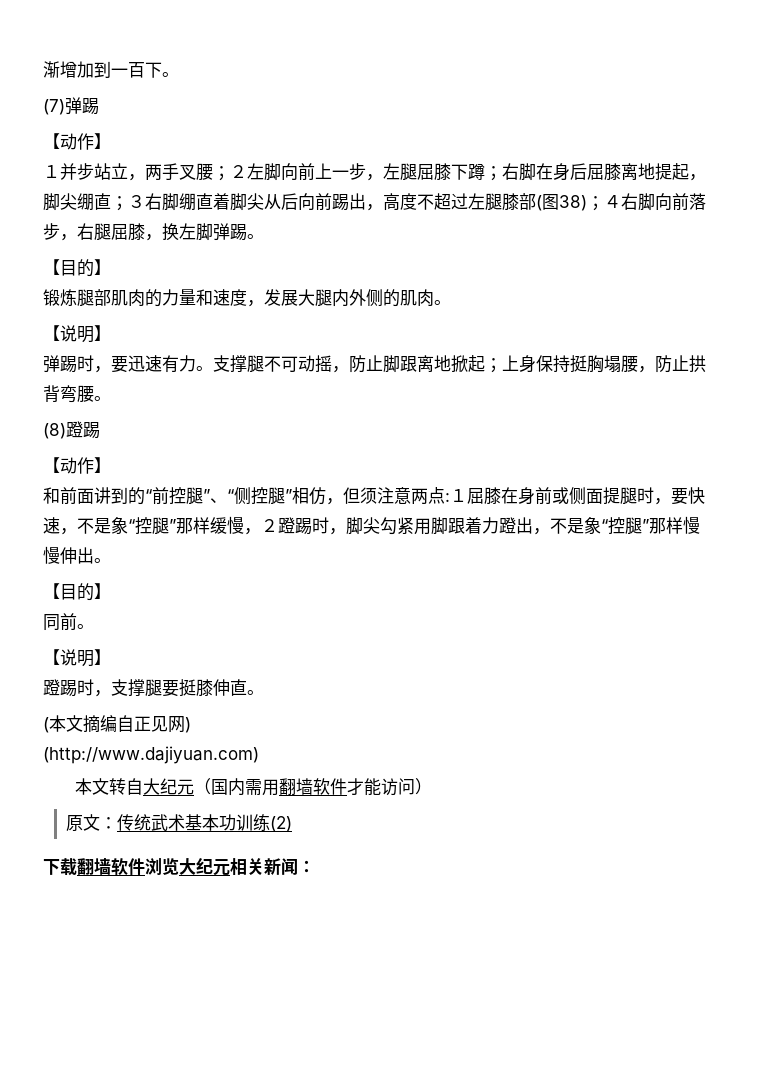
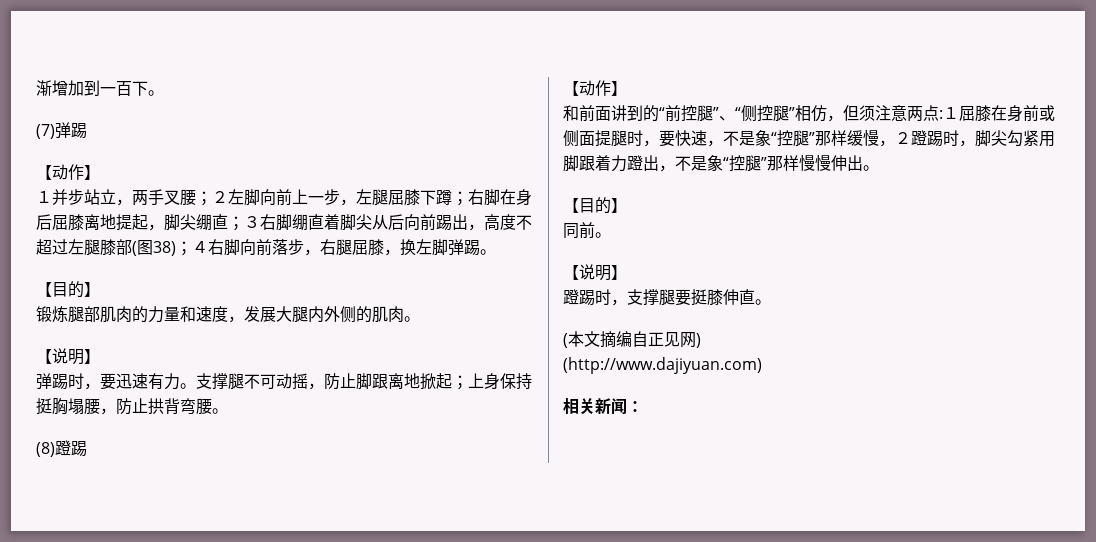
- 本文转自大纪元（国内需用翻墙软件才能访问）
- 原文：传统武术基本功训练(2)
- 下载翻墙软件浏览大纪元相关新闻：
+ 相关新闻：

